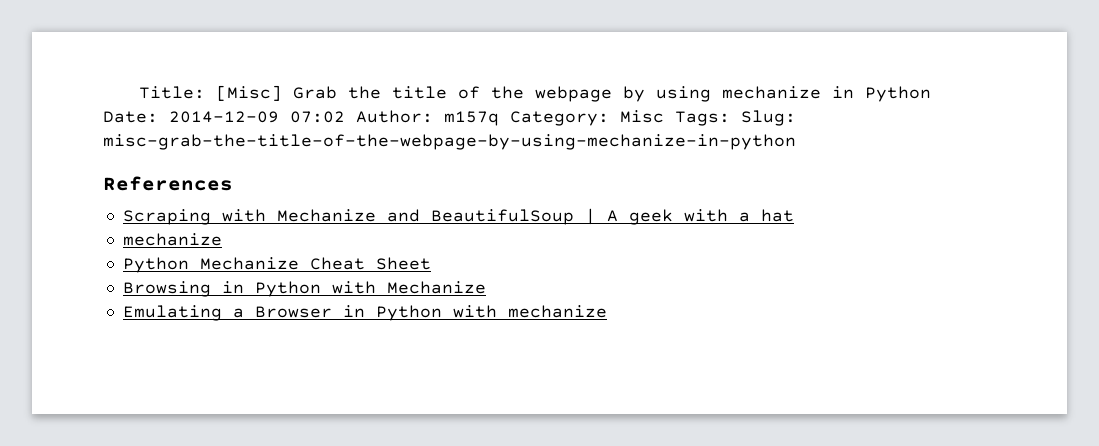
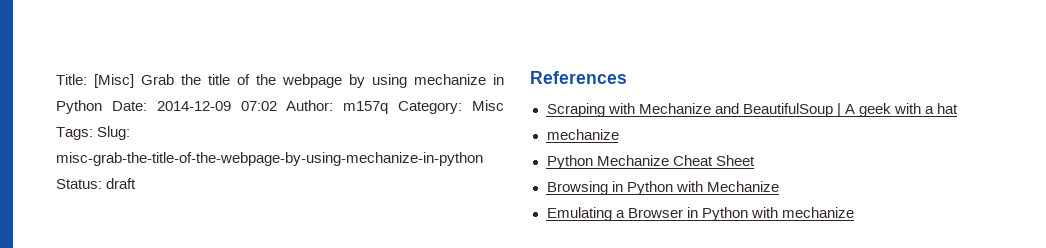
- Title: [Misc] Grab the title of the webpage by using mechanize in Python Date: 2014-12-09 07:02 Author: m157q Category: Misc Tags: Slug: misc-grab-the-title-of-the-webpage-by-using-mechanize-in-python
+ Title: [Misc] Grab the title of the webpage by using mechanize in Python Date: 2014-12-09 07:02 Author: m157q Category: Misc Tags: Slug: misc-grab-the-title-of-the-webpage-by-using-mechanize-in-python Status: draft

